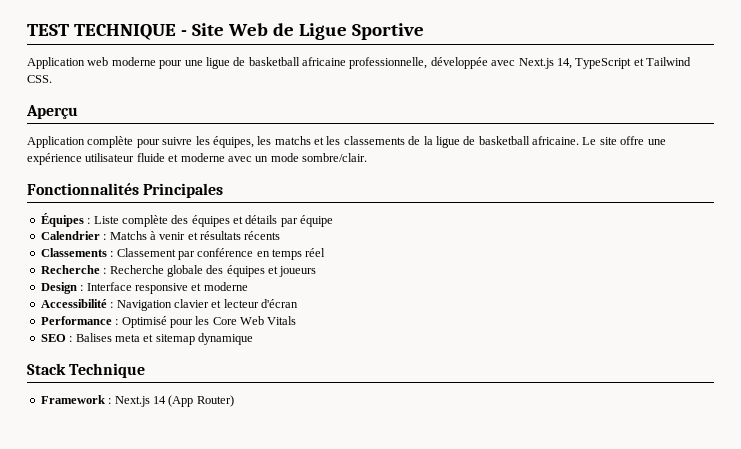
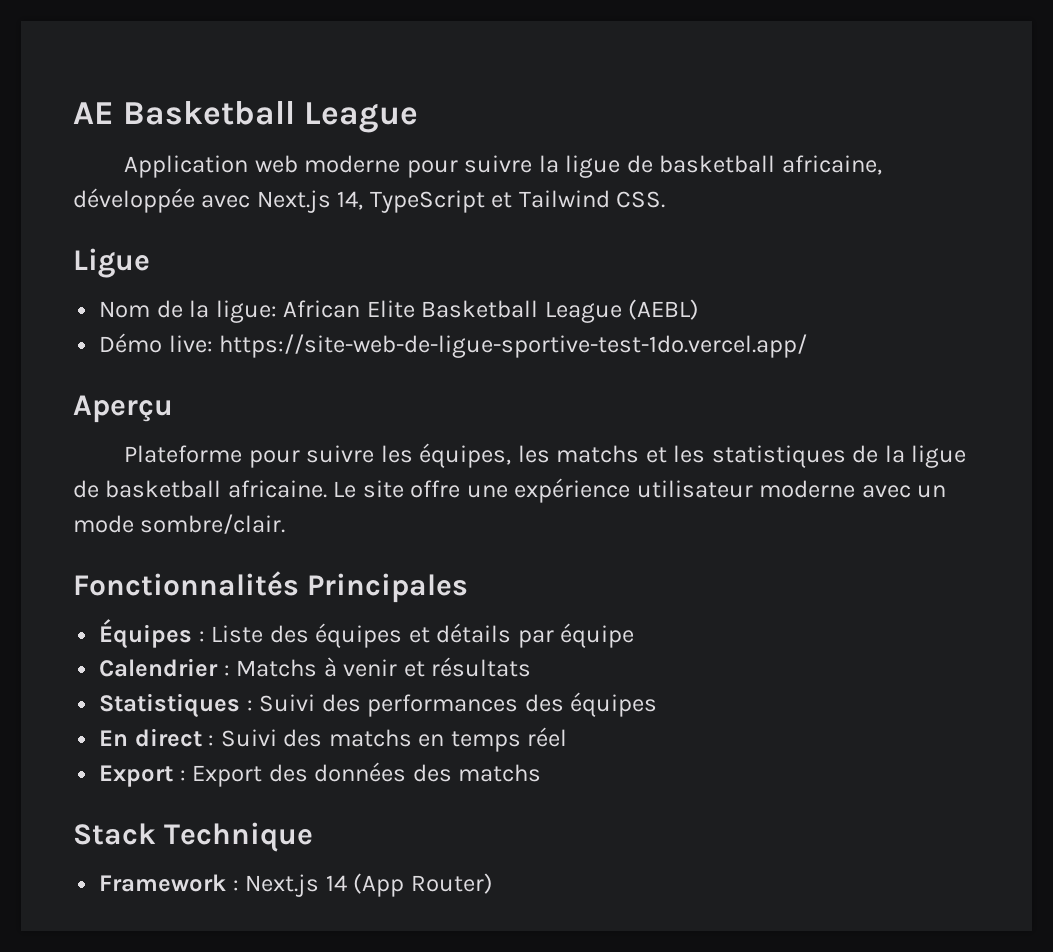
- TEST TECHNIQUE - Site Web de Ligue Sportive
+ AE Basketball League
- Application web moderne pour une ligue de basketball africaine professionnelle, développée avec Next.js 14, TypeScript et Tailwind CSS.
+ Application web moderne pour suivre la ligue de basketball africaine, développée avec Next.js 14, TypeScript et Tailwind CSS.
+ Ligue
+ Nom de la ligue: African Elite Basketball League (AEBL)
+ Démo live: https://site-web-de-ligue-sportive-test-1do.vercel.app/
- Application complète pour suivre les équipes, les matchs et les classements de la ligue de basketball africaine.
+ Plateforme pour suivre les équipes, les matchs et les statistiques de la ligue de basketball africaine.
- Le site offre une expérience utilisateur fluide et moderne avec un mode sombre/clair.
+ Le site offre une expérience utilisateur moderne avec un mode sombre/clair.
- Équipes : Liste complète des équipes et détails par équipe
+ Équipes : Liste des équipes et détails par équipe
- Calendrier : Matchs à venir et résultats récents
- Classements : Classement par conférence en temps réel
- Recherche : Recherche globale des équipes et joueurs
- Design : Interface responsive et moderne
- Accessibilité : Navigation clavier et lecteur d'écran
- Performance : Optimisé pour les Core Web Vitals
- SEO : Balises meta et sitemap dynamique
+ Calendrier : Matchs à venir et résultats
+ Statistiques : Suivi des performances des équipes
+ En direct : Suivi des matchs en temps réel
+ Export : Export des données des matchs

